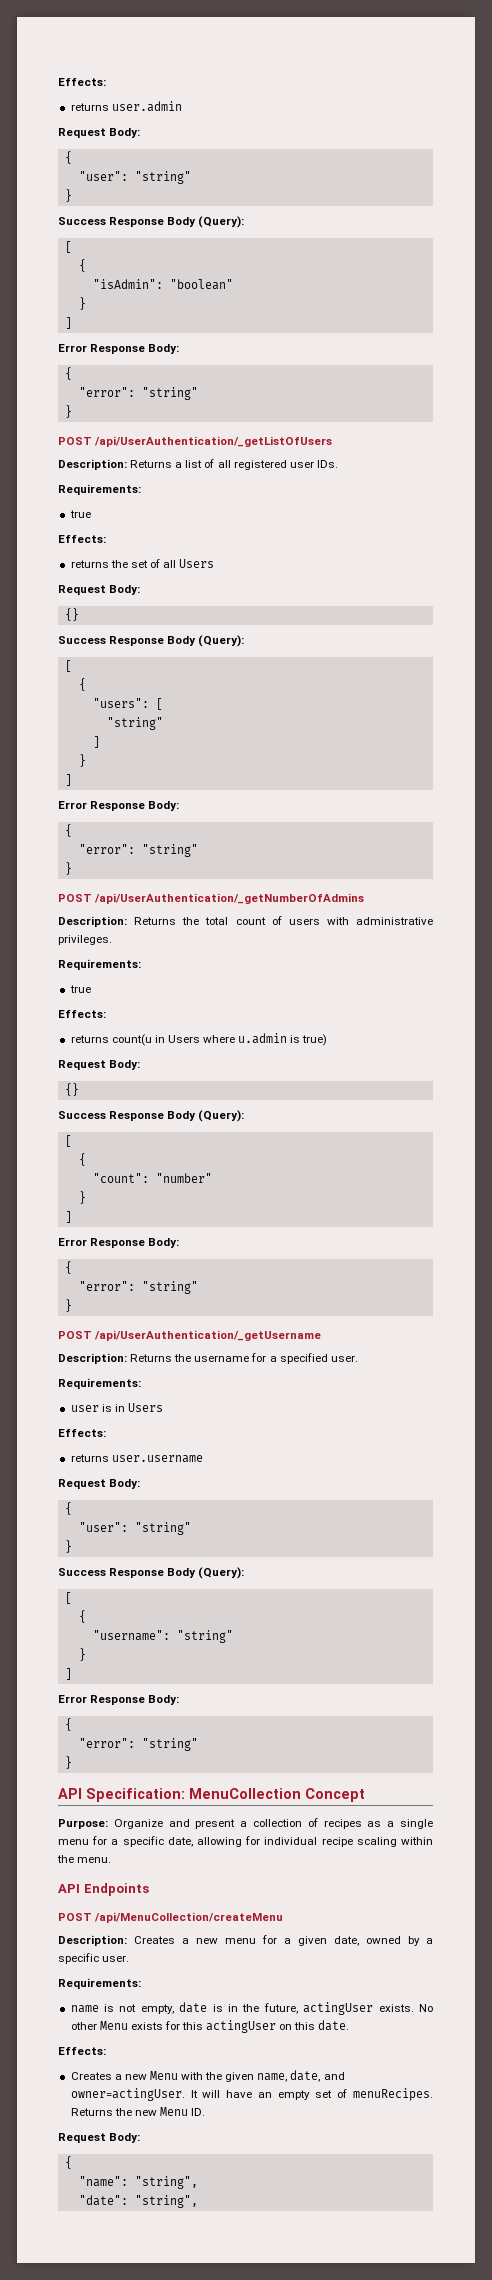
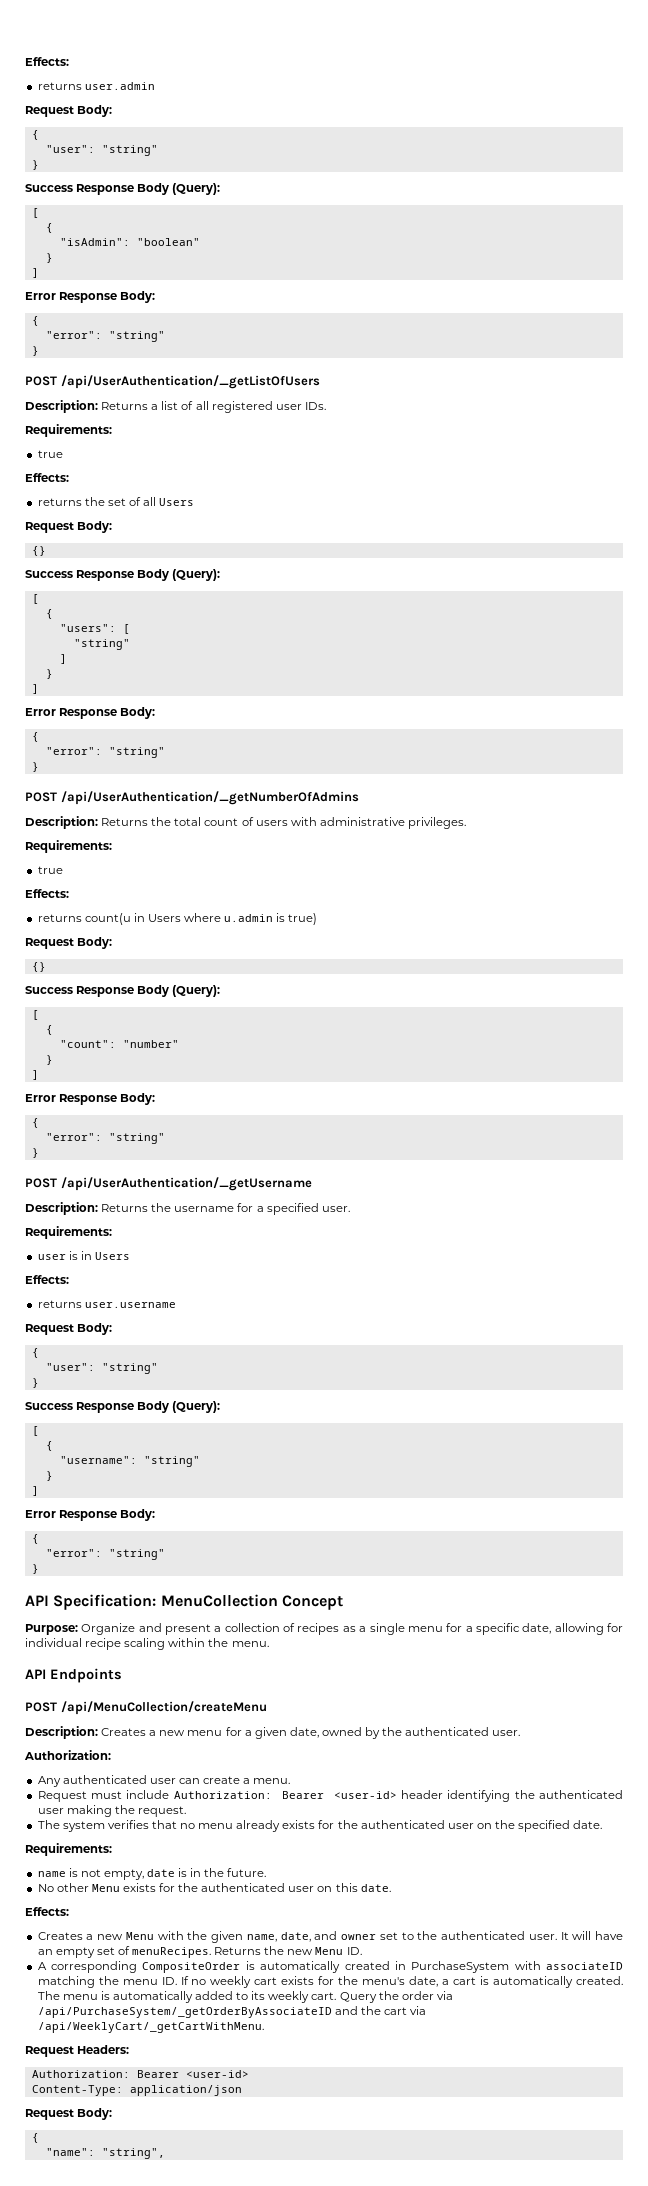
- Description: Creates a new menu for a given date, owned by a specific user.
+ Description: Creates a new menu for a given date, owned by the authenticated user.
+ Authorization:
+ Any authenticated user can create a menu.
+ Request must include Authorization: Bearer <user-id> header identifying the authenticated user making the request.
+ The system verifies that no menu already exists for the authenticated user on the specified date.
- name is not empty, date is in the future, actingUser exists. No other Menu exists for this actingUser on this date.
+ name is not empty, date is in the future.
+ No other Menu exists for the authenticated user on this date.
- Creates a new Menu with the given name, date, and owner=actingUser.
+ Creates a new Menu with the given name, date, and owner set to the authenticated user.
+ A corresponding CompositeOrder is automatically created in PurchaseSystem with associateID matching the menu ID. If no weekly cart exists for the menu's date, a cart is automatically created. The menu is automatically added to its weekly cart. Query the order via /api/PurchaseSystem/_getOrderByAssociateID and the cart via /api/WeeklyCart/_getCartWithMenu.
+ Request Headers:
+ Authorization: Bearer <user-id>
+ Content-Type: application/json
- "date": "string",

